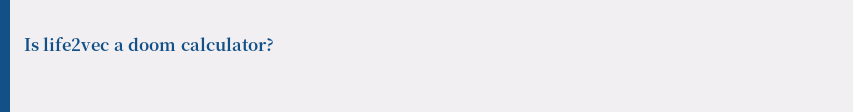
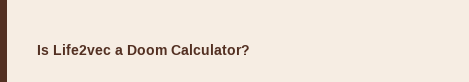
- Is life2vec a doom calculator?
+ Is Life2vec a Doom Calculator?

